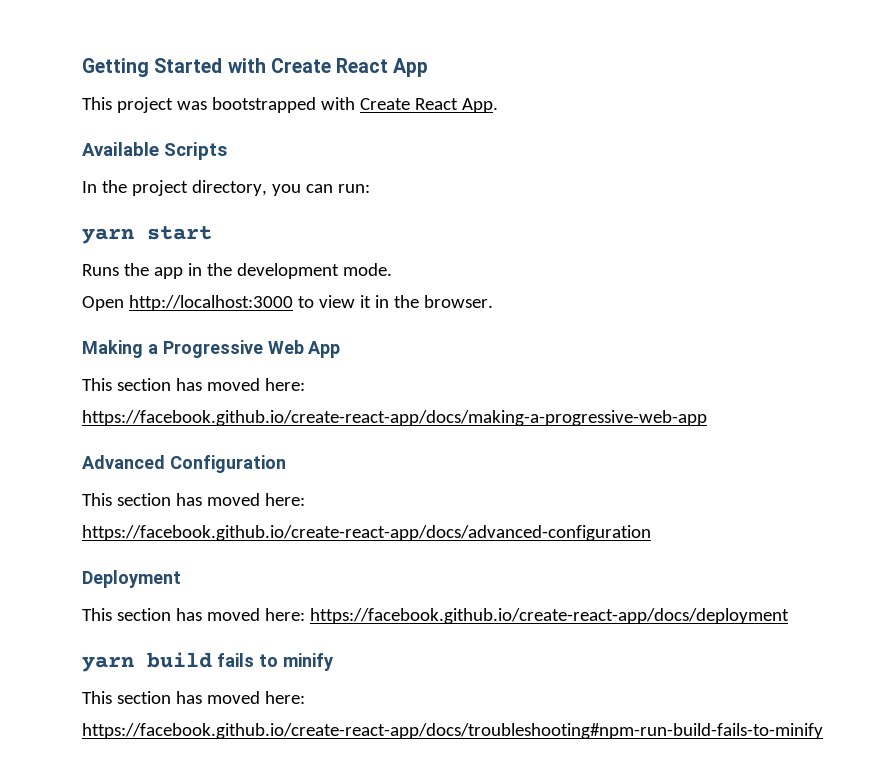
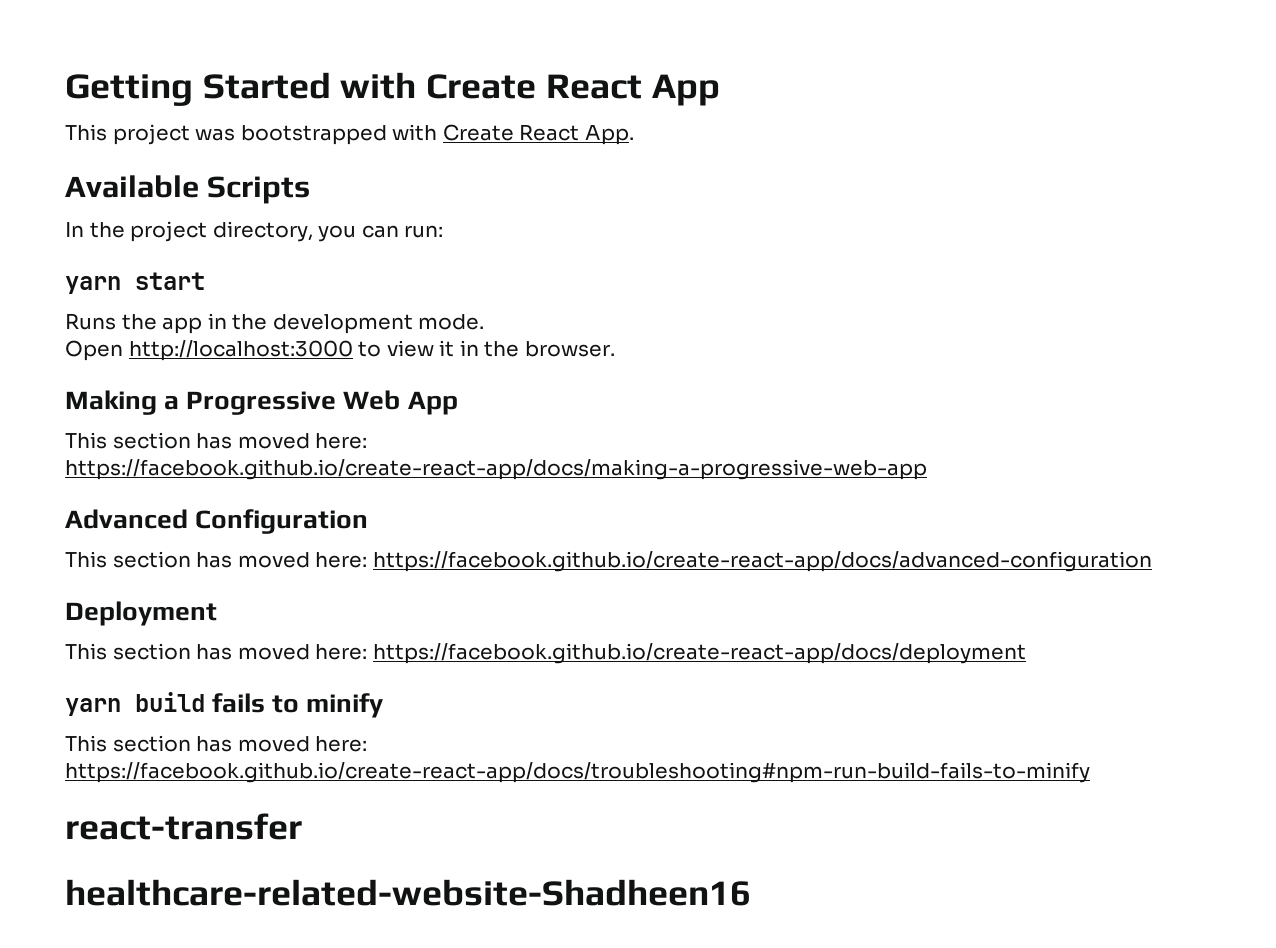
+ react-transfer
+ healthcare-related-website-Shadheen16

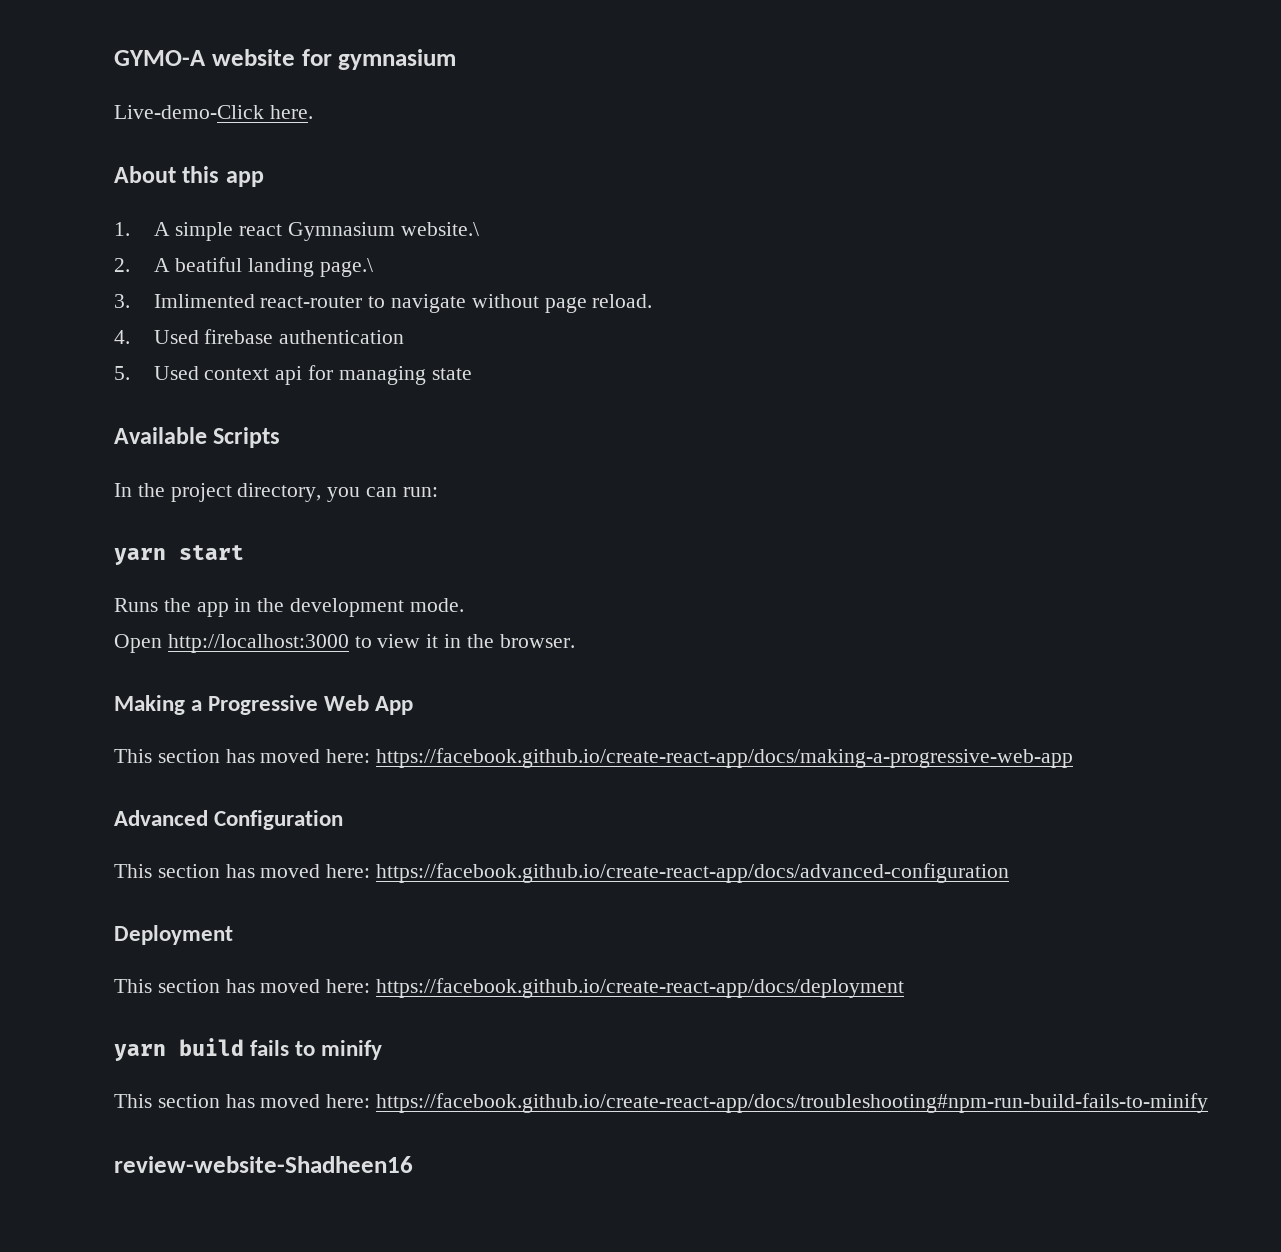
- Getting Started with Create React App
- This project was bootstrapped with Create React App.
+ GYMO-A website for gymnasium
+ Live-demo-Click here.
+ About this app
+ 1. A simple react Gymnasium website.\
+ 2. A beatiful landing page.\
+ 3. Imlimented react-router to navigate without page reload.
+ 4. Used firebase authentication
+ 5. Used context api for managing state
- react-transfer
- healthcare-related-website-Shadheen16
+ review-website-Shadheen16

